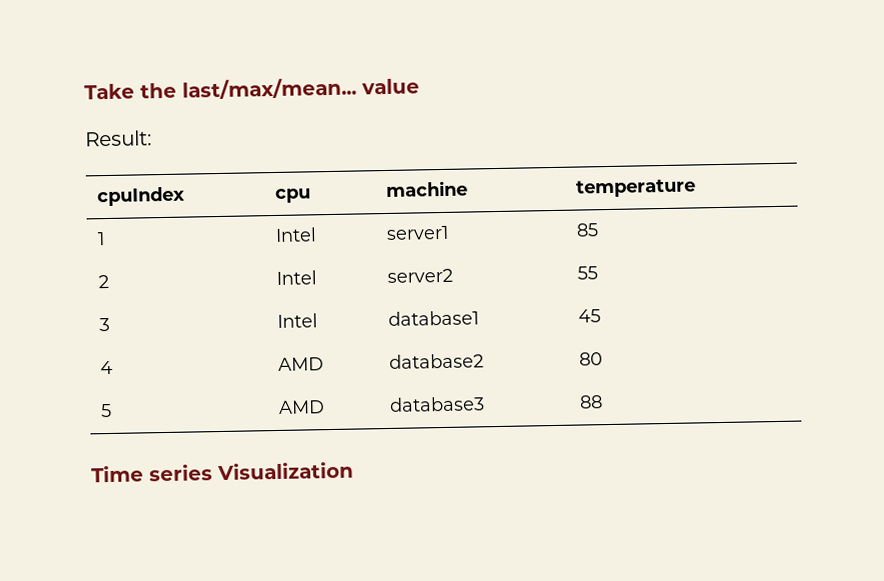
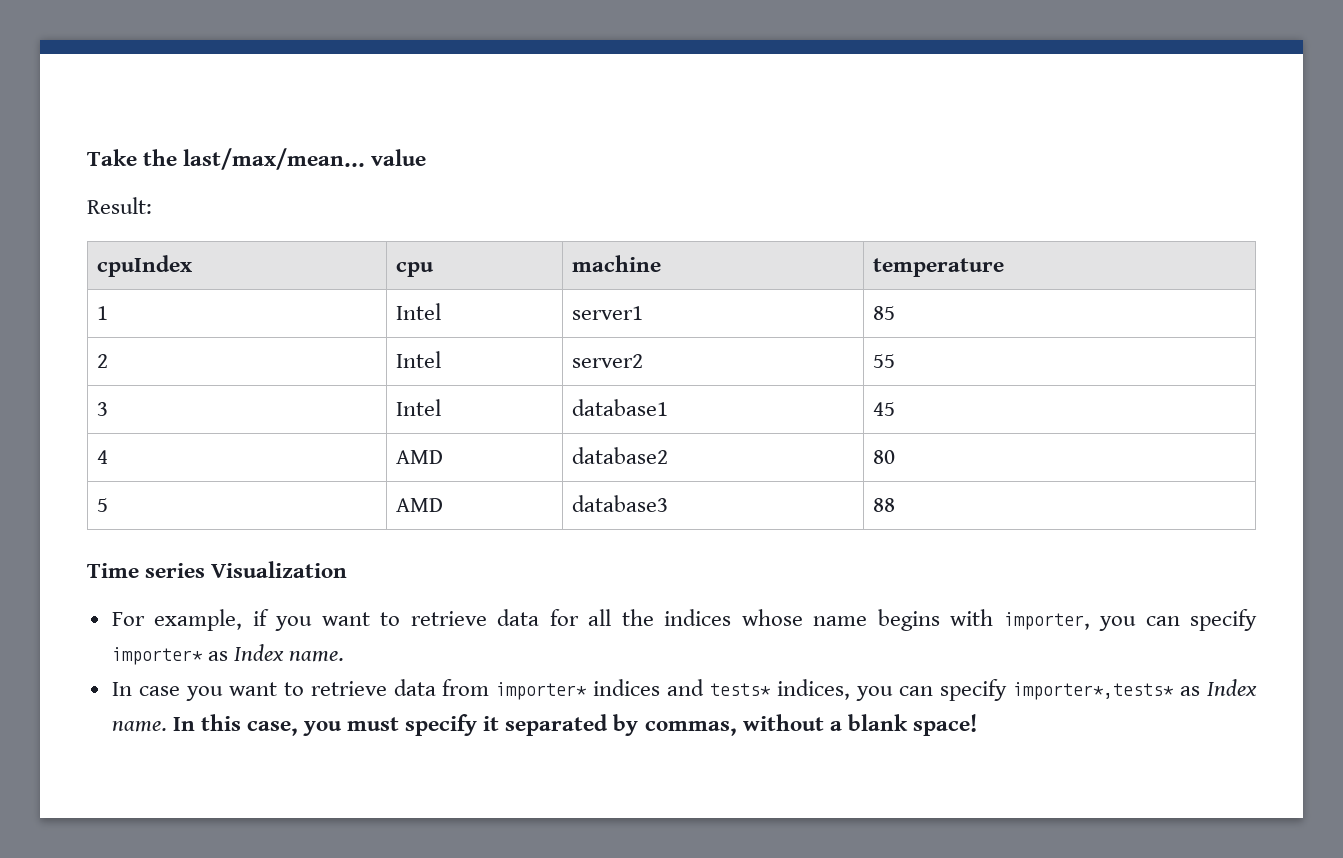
+ For example, if you want to retrieve data for all the indices whose name begins with importer, you can specify importer* as Index name.
+ In case you want to retrieve data from importer* indices and tests* indices, you can specify importer*,tests* as Index name. In this case, you must specify it separated by commas, without a blank space!

